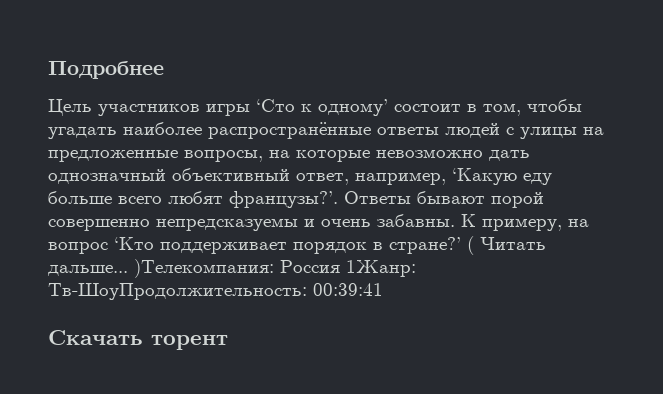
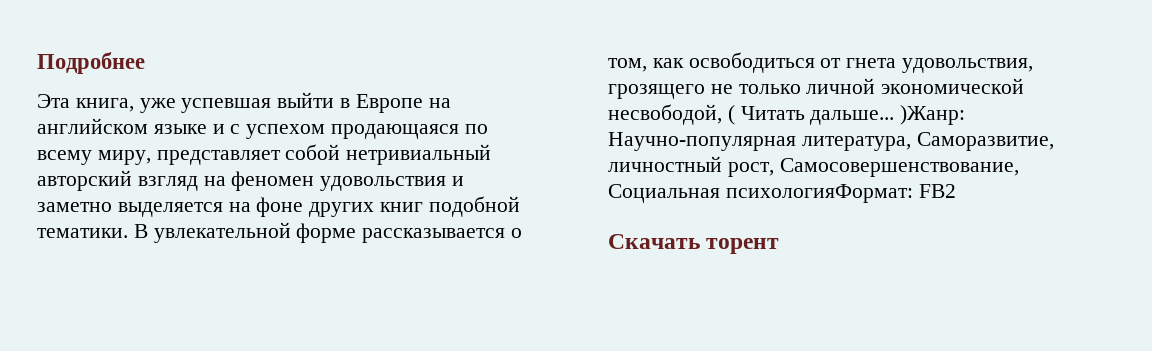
- Цель участников игры ‘Сто к одному’ состоит в том, чтобы угадать наиболее распространённые ответы людей с улицы на предложенные вопросы, на которые невозможно дать однозначный объективный ответ, например, ‘Какую еду больше всего любят французы?’. Ответы бывают порой совершенно непредсказуемы и очень забавны. К примеру, на вопрос ‘Кто поддерживает порядок в стране?’ ( Читать дальше... )Телекомпания: Россия 1Жанр: Тв-ШоуПродолжительность: 00:39:41
+ Эта книга, уже успевшая выйти в Европе на английском языке и с успехом продающаяся по всему миру, представляет собой нетривиальный авторский взгляд на феномен удовольствия и заметно выделяется на фоне других книг подобной тематики. В увлекательной форме рассказывается о том, как освободиться от гнета удовольствия, грозящего не только личной экономической несвободой, ( Читать дальше... )Жанр: Научно-популярная литература, Саморазвитие, личностный рост, Самосовершенствование, Социальная психологияФормат: FB2

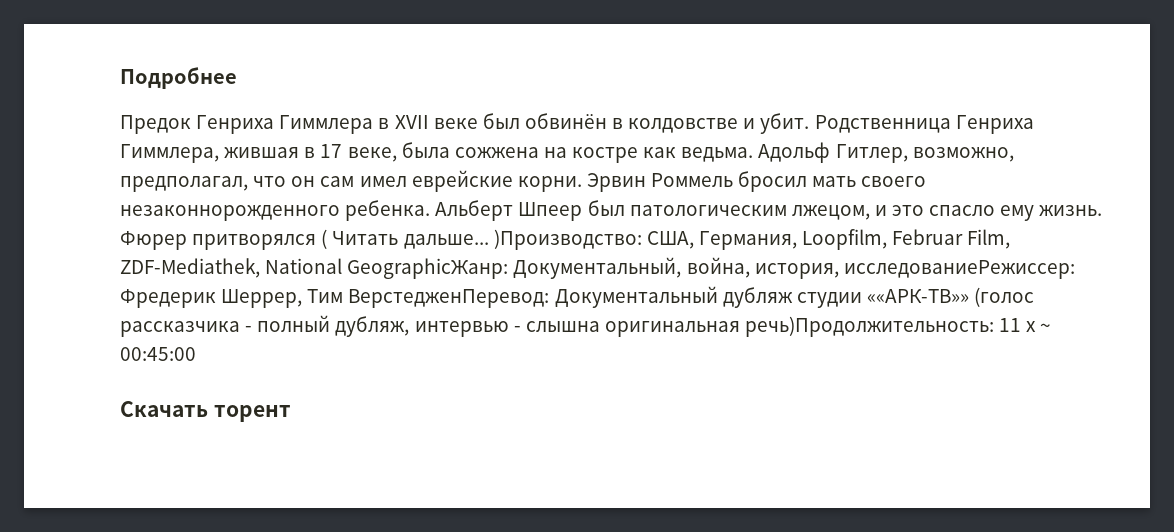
- Эта книга, уже успевшая выйти в Европе на английском языке и с успехом продающаяся по всему миру, представляет собой нетривиальный авторский взгляд на феномен удовольствия и заметно выделяется на фоне других книг подобной тематики. В увлекательной форме рассказывается о том, как освободиться от гнета удовольствия, грозящего не только личной экономической несвободой, ( Читать дальше... )Жанр: Научно-популярная литература, Саморазвитие, личностный рост, Самосовершенствование, Социальная психологияФормат: FB2
+ Предок Генриха Гиммлера в XVII веке был обвинён в колдовстве и убит. Родственница Генриха Гиммлера, жившая в 17 веке, была сожжена на костре как ведьма. Адольф Гитлер, возможно, предполагал, что он сам имел еврейские корни. Эрвин Роммель бросил мать своего незаконнорожденного ребенка. Альберт Шпеер был патологическим лжецом, и это спасло ему жизнь. Фюрер притворялся ( Читать дальше... )Производство: США, Германия, Loopfilm, Februar Film, ZDF-Mediathek, National GeographicЖанр: Документальный, война, история, исследованиеРежиссер: Фредерик Шеррер, Тим ВерстедженПеревод: Документальный дубляж студии ««АРК-ТВ»» (голос рассказчика - полный дубляж, интервью - слышна оригинальная речь)Продолжительность: 11 х ~ 00:45:00

